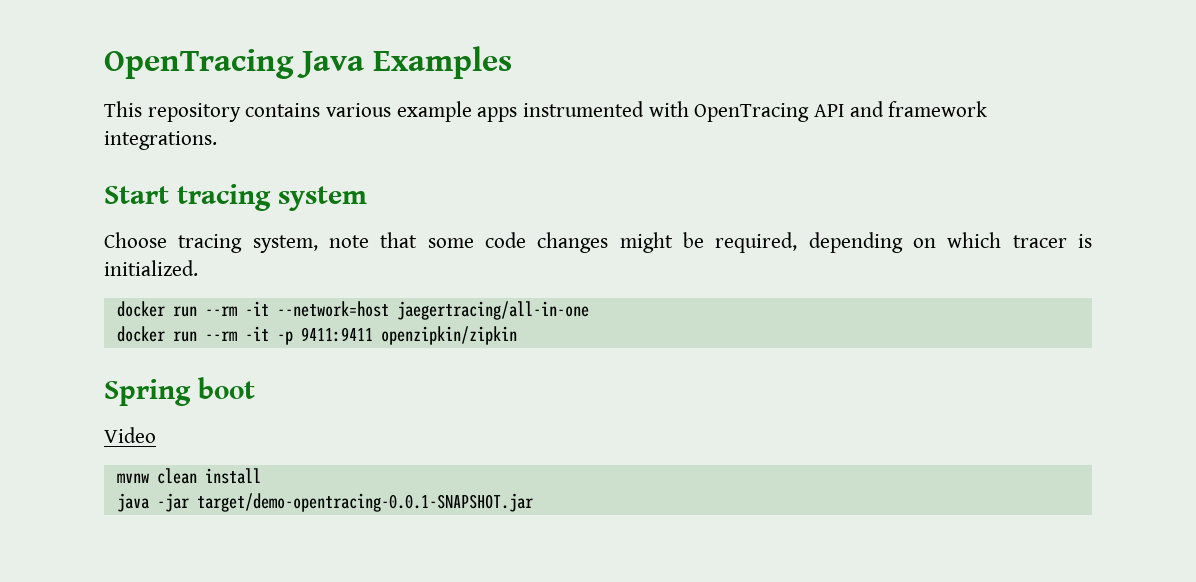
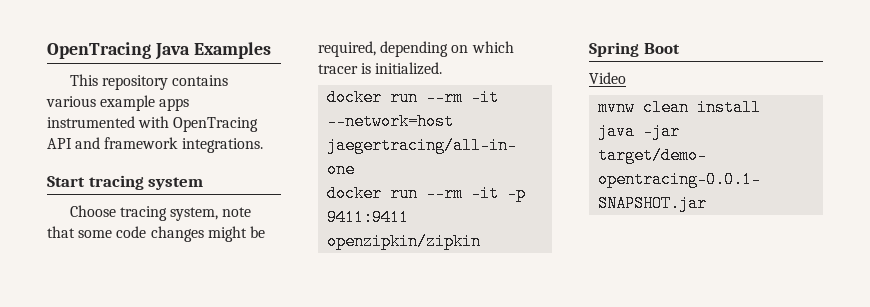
- Spring boot
+ Spring Boot

